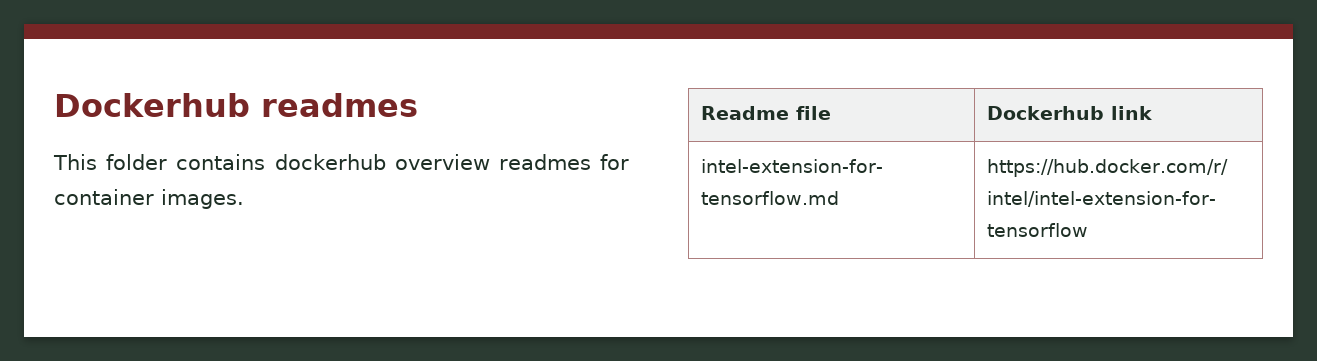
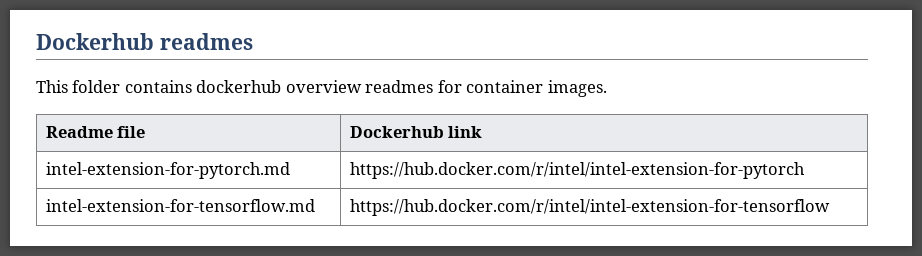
+ intel-extension-for-pytorch.md | https://hub.docker.com/r/intel/intel-extension-for-pytorch

